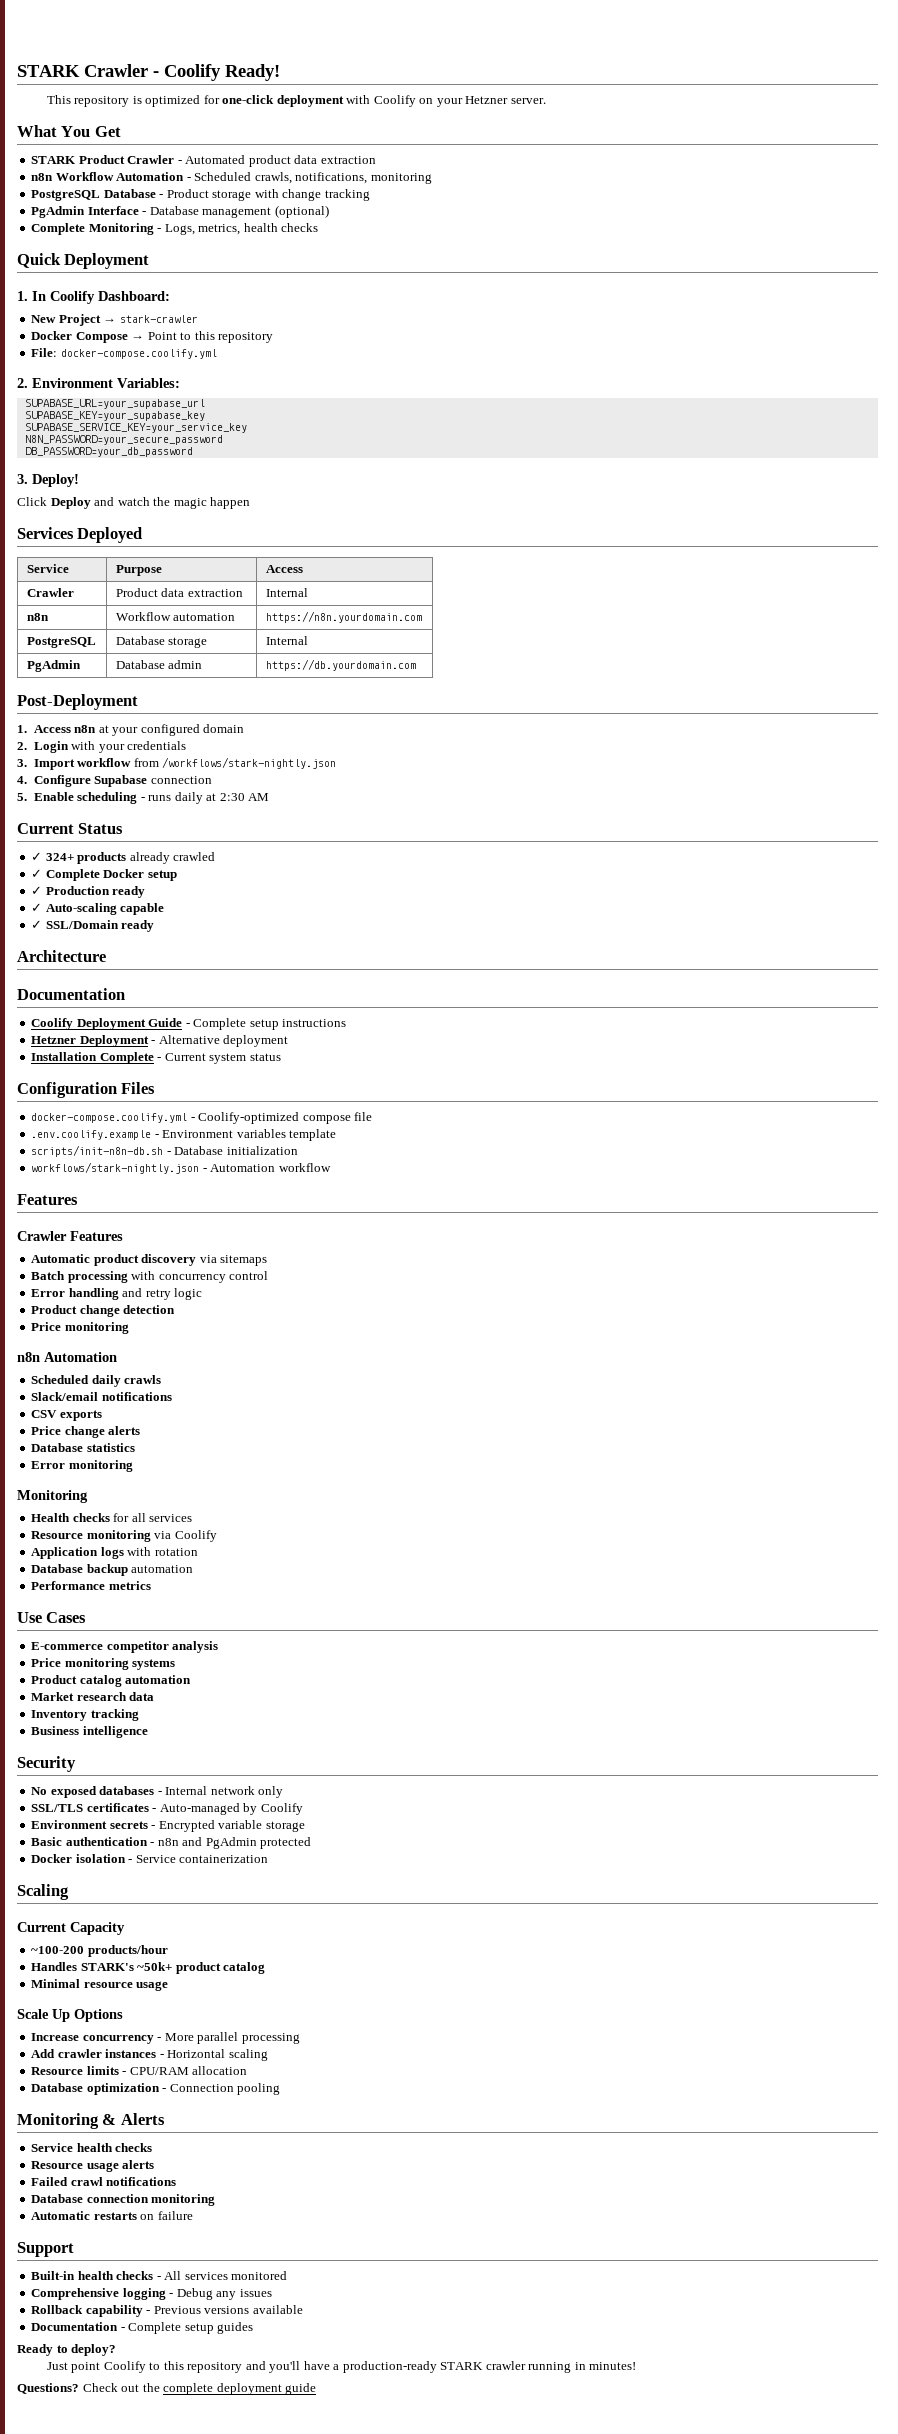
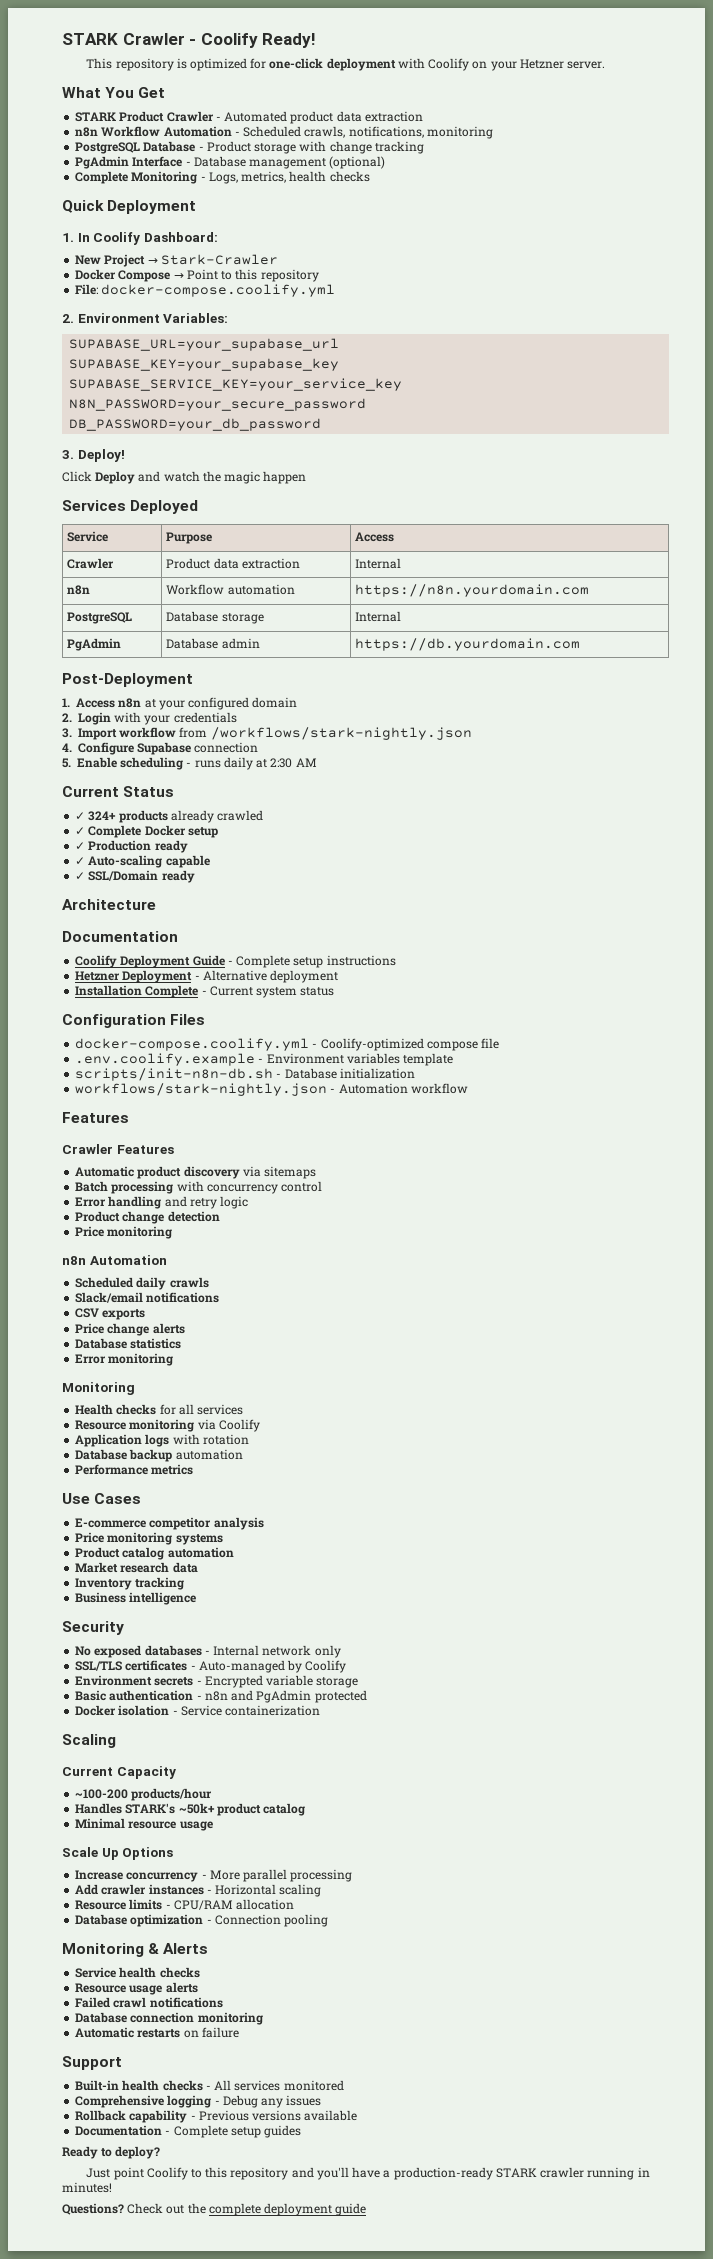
- New Project → stark-crawler
+ New Project → Stark-Crawler

